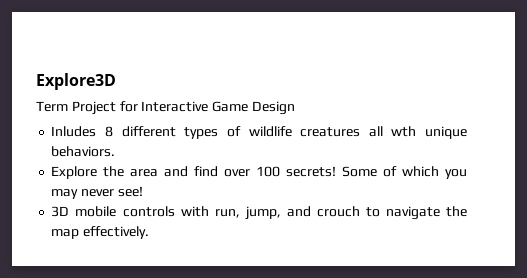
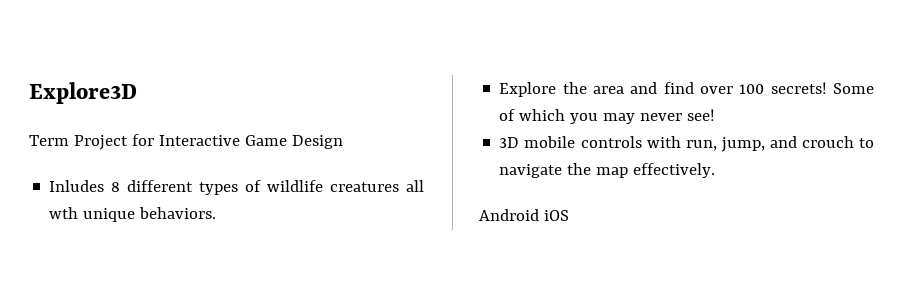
+ Android iOS

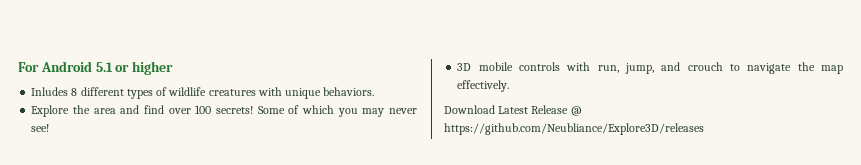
- Explore3D
- Term Project for Interactive Game Design
+ For Android 5.1 or higher
- Inludes 8 different types of wildlife creatures all wth unique behaviors.
+ Inludes 8 different types of wildlife creatures with unique behaviors.
- Android iOS
+ Download Latest Release @ https://github.com/Neubliance/Explore3D/releases

